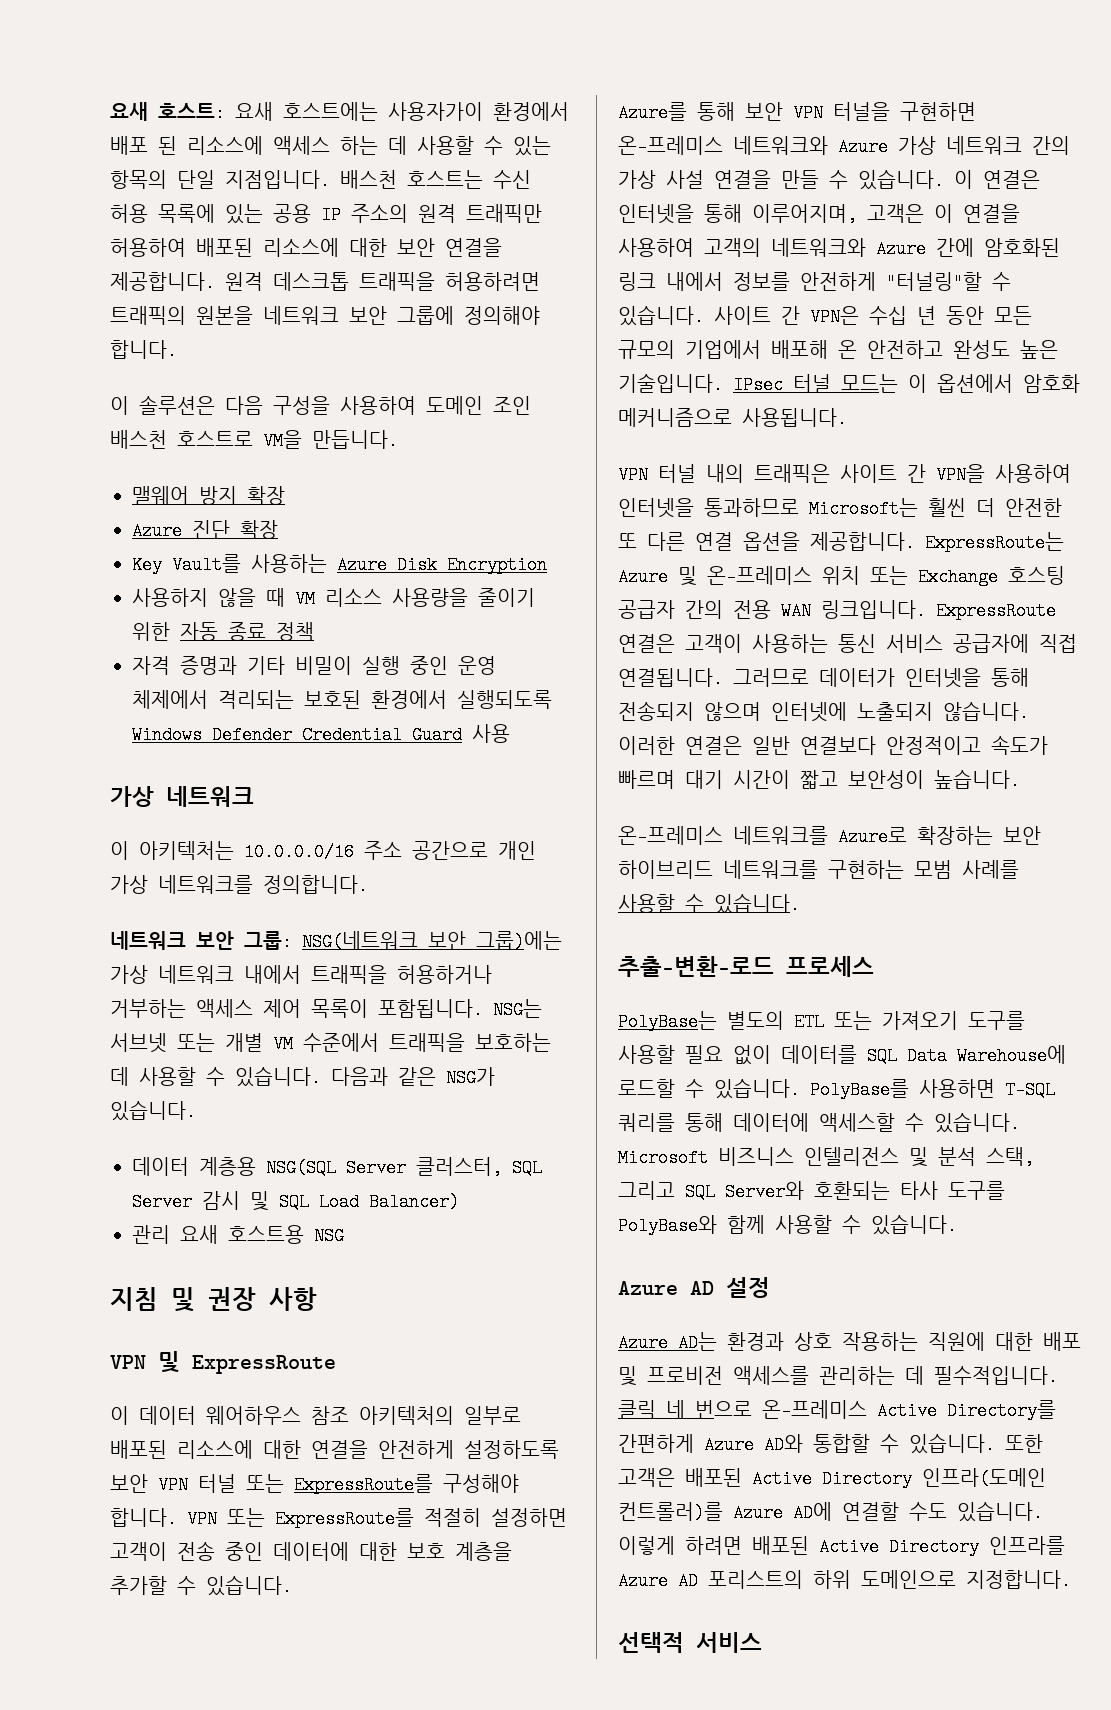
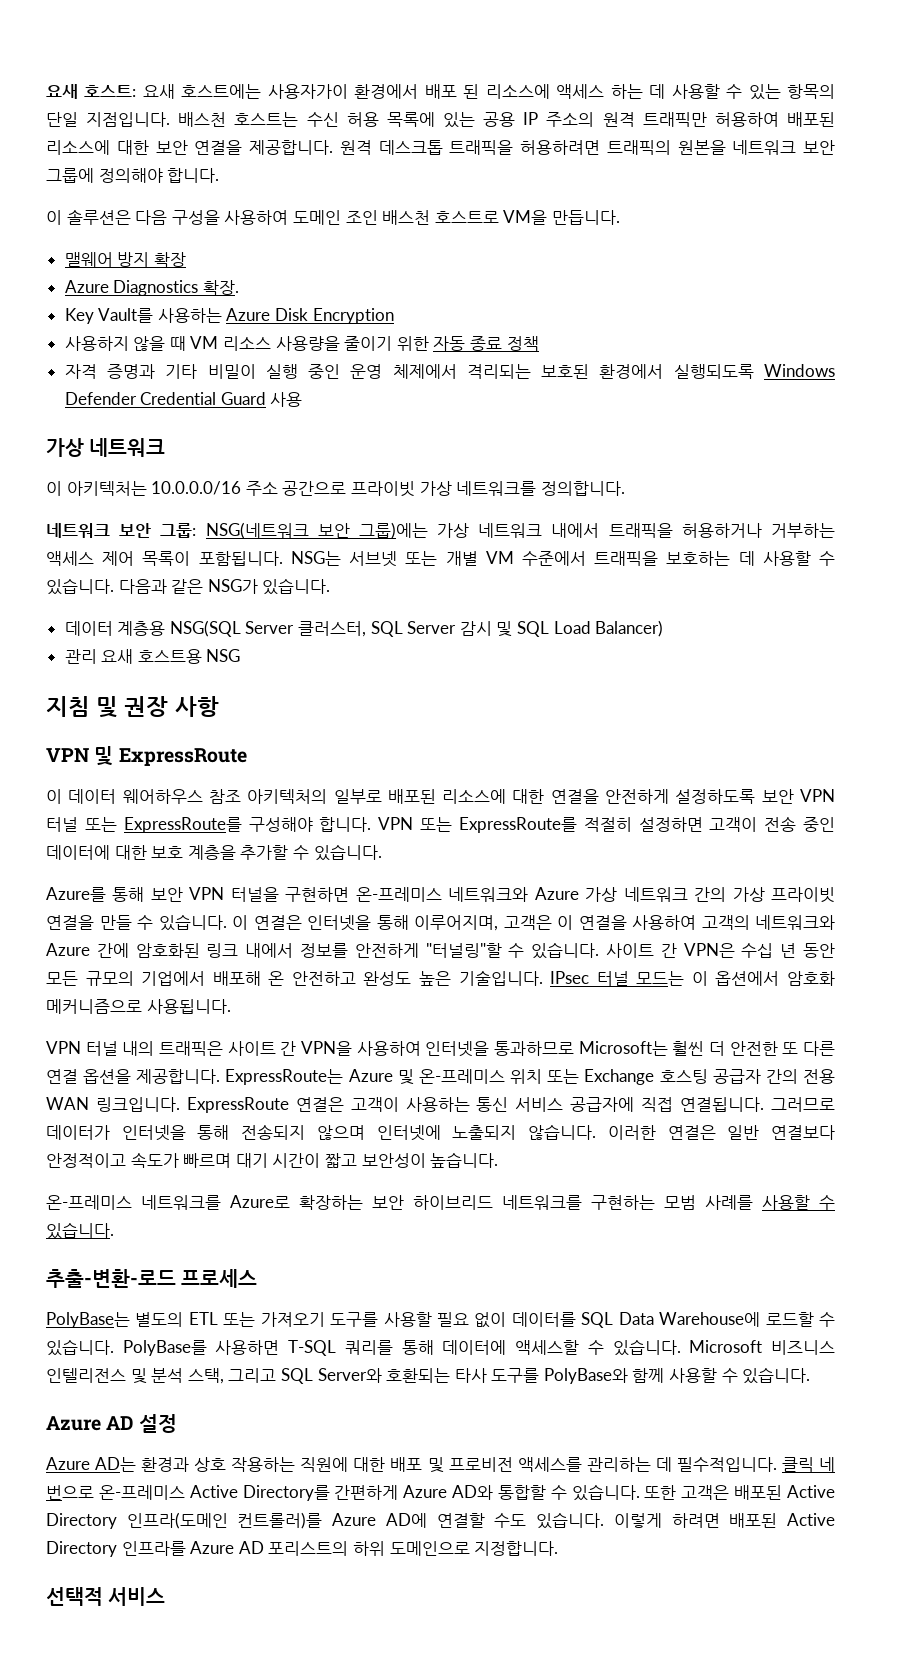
- Azure 진단 확장
+ Azure Diagnostics 확장.
- 이 아키텍처는 10.0.0.0/16 주소 공간으로 개인 가상 네트워크를 정의합니다.
+ 이 아키텍처는 10.0.0.0/16 주소 공간으로 프라이빗 가상 네트워크를 정의합니다.
- Azure를 통해 보안 VPN 터널을 구현하면 온-프레미스 네트워크와 Azure 가상 네트워크 간의 가상 사설 연결을 만들 수 있습니다.
+ Azure를 통해 보안 VPN 터널을 구현하면 온-프레미스 네트워크와 Azure 가상 네트워크 간의 가상 프라이빗 연결을 만들 수 있습니다.

